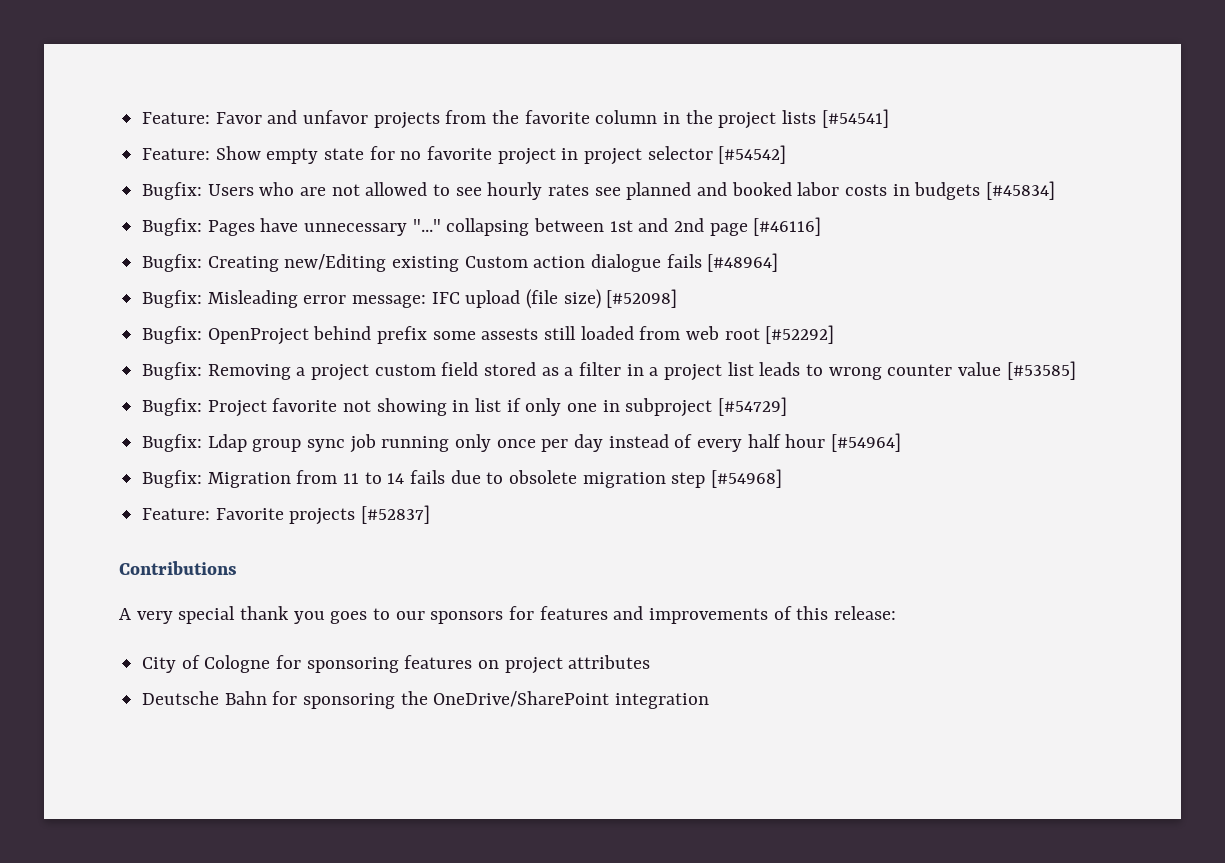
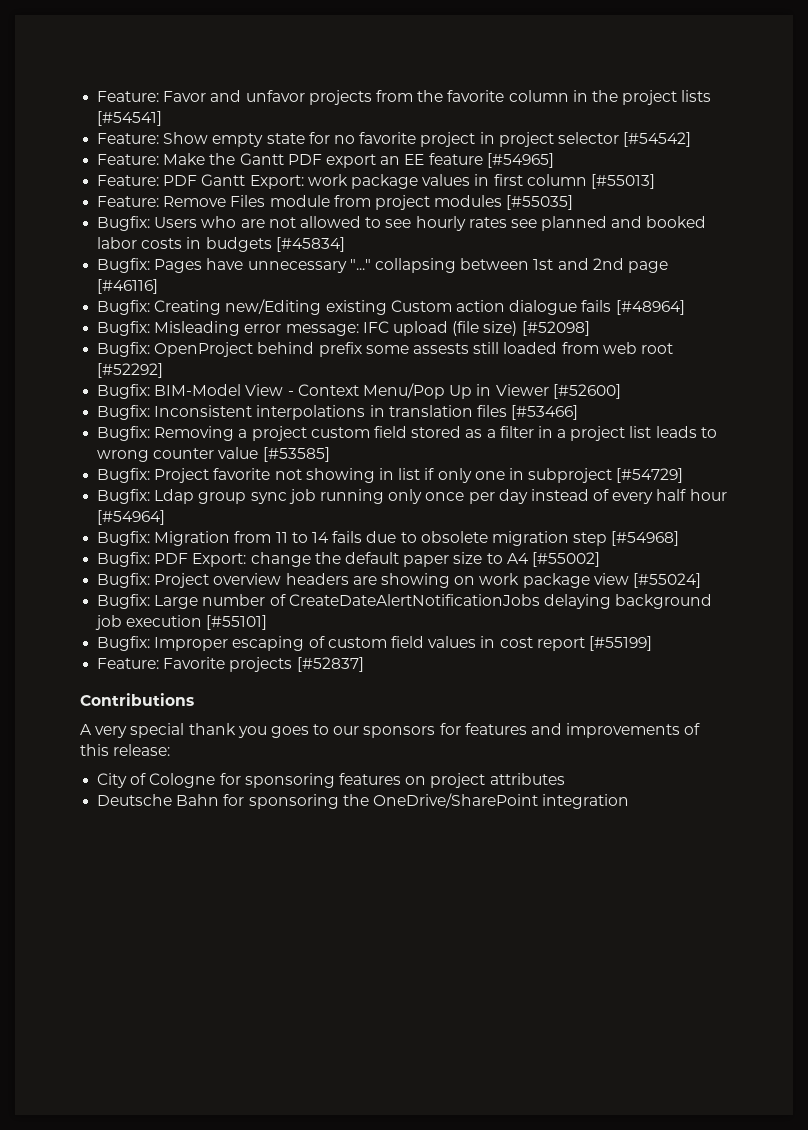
+ Feature: Make the Gantt PDF export an EE feature [#54965]
+ Feature: PDF Gantt Export: work package values in first column [#55013]
+ Feature: Remove Files module from project modules [#55035]
+ Bugfix: BIM-Model View - Context Menu/Pop Up in Viewer [#52600]
+ Bugfix: Inconsistent interpolations in translation files [#53466]
+ Bugfix: PDF Export: change the default paper size to A4 [#55002]
+ Bugfix: Project overview headers are showing on work package view [#55024]
+ Bugfix: Large number of CreateDateAlertNotificationJobs delaying background job execution [#55101]
+ Bugfix: Improper escaping of custom field values in cost report [#55199]

